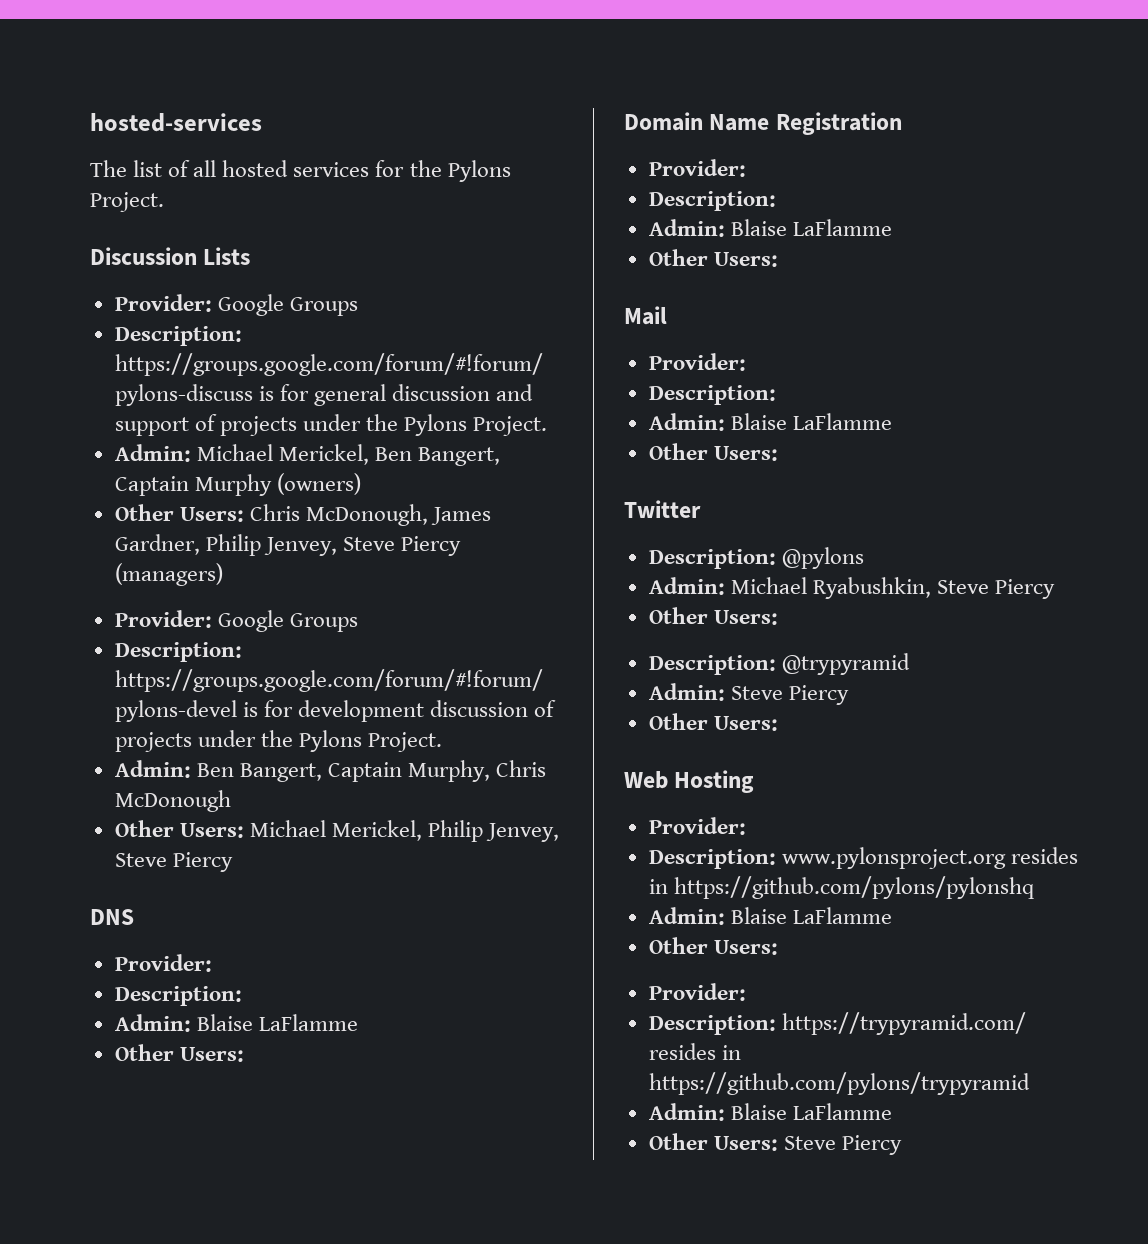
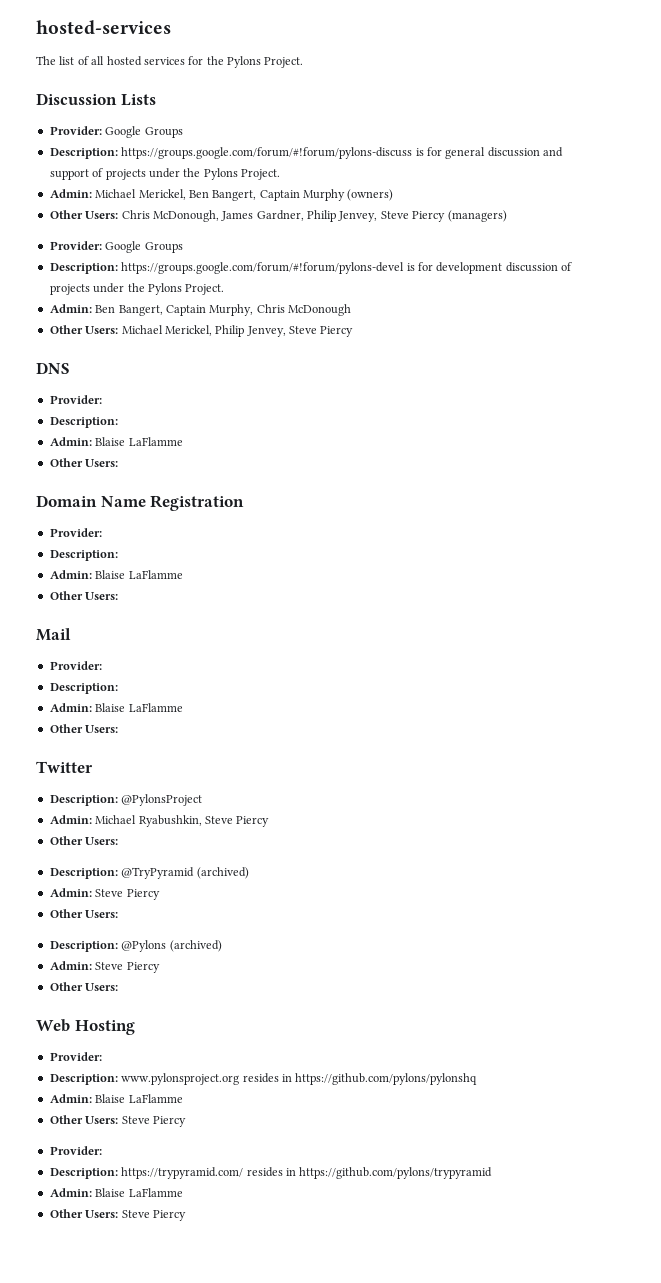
- Description: @pylons
+ Description: @PylonsProject
- Description: @trypyramid
+ Description: @TryPyramid (archived)
+ Admin: Steve Piercy
+ Other Users:
+ Description: @Pylons (archived)
  Description: www.pylonsproject.org resides in https://github.com/pylons/pylonshq
  Admin: Blaise LaFlamme
- Other Users:
+ Other Users: Steve Piercy

